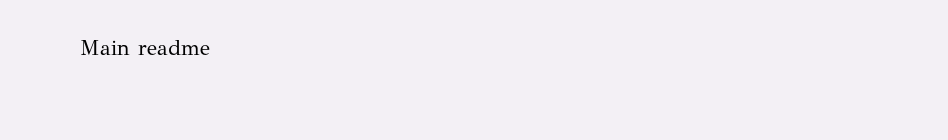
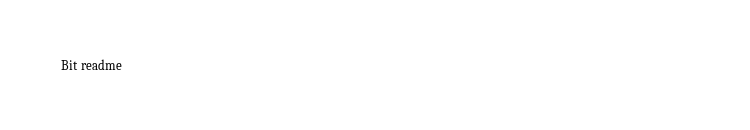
- Main readme
+ Bit readme

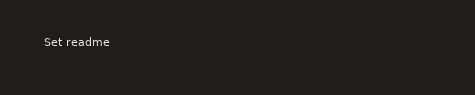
- Bit readme
+ Set readme

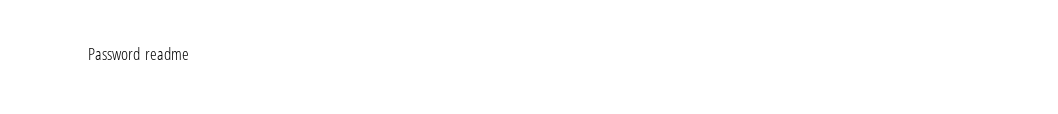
- Set readme
+ Password readme

